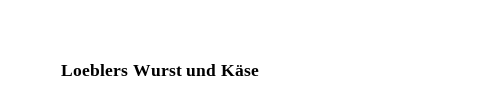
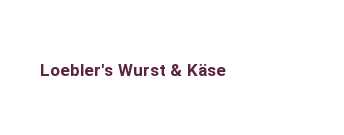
- Loeblers Wurst und Käse
+ Loebler's Wurst & Käse

